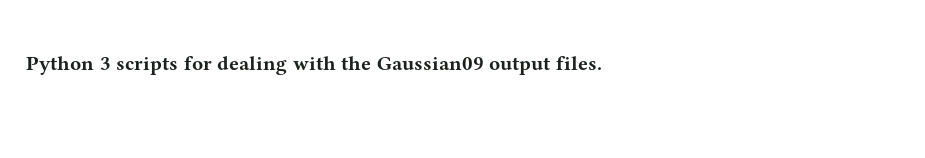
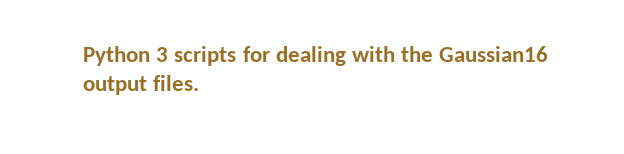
- Python 3 scripts for dealing with the Gaussian09 output files.
+ Python 3 scripts for dealing with the Gaussian16 output files.

